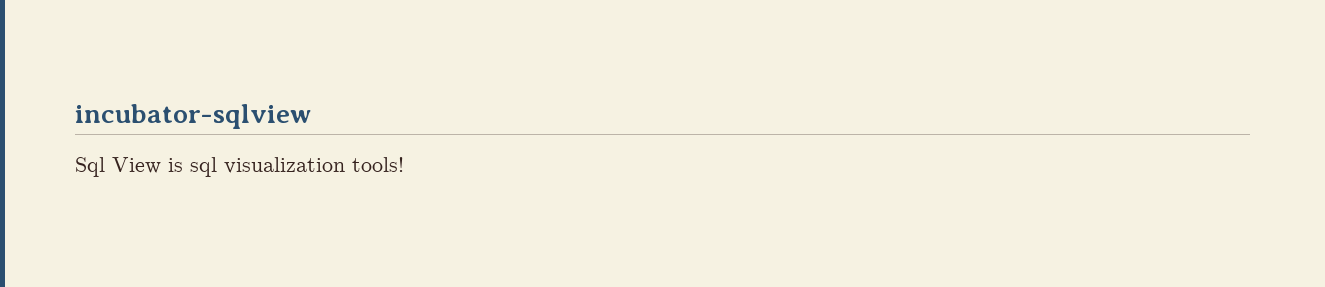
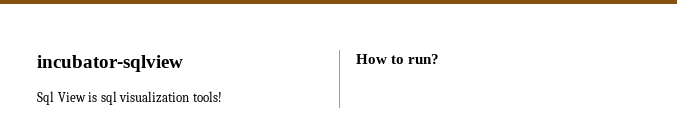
+ How to run?

